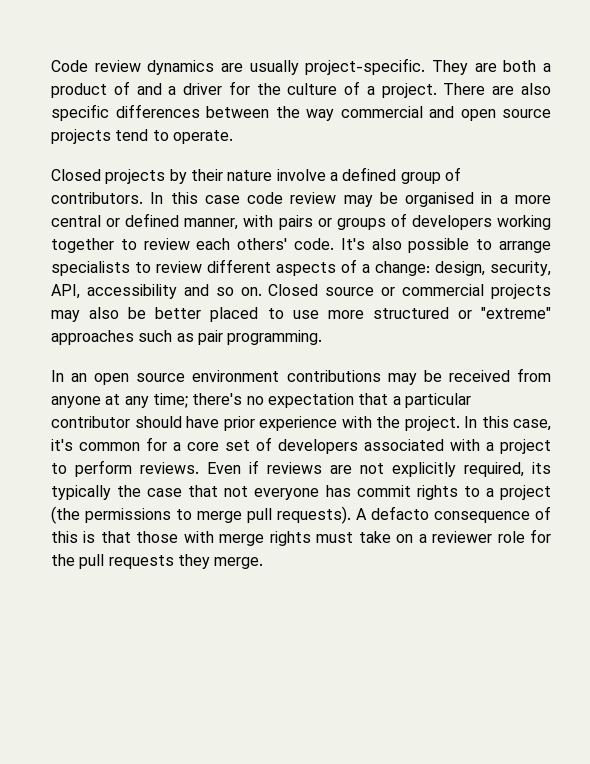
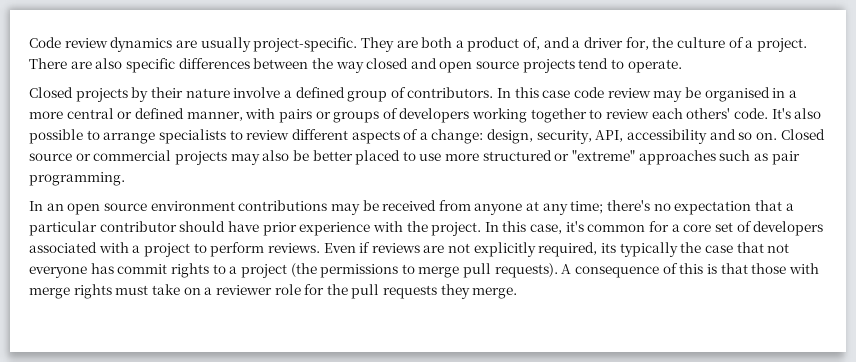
- They are both a product of and a driver for the culture of a project.
+ They are both a product of, and a driver for, the culture of a project.
- There are also specific differences between the way commercial and open source projects tend to operate.
+ There are also specific differences between the way closed and open source projects tend to operate.
- A defacto consequence of this is that those with merge rights must take on a reviewer role for the pull requests they merge.
+ A consequence of this is that those with merge rights must take on a reviewer role for the pull requests they merge.

